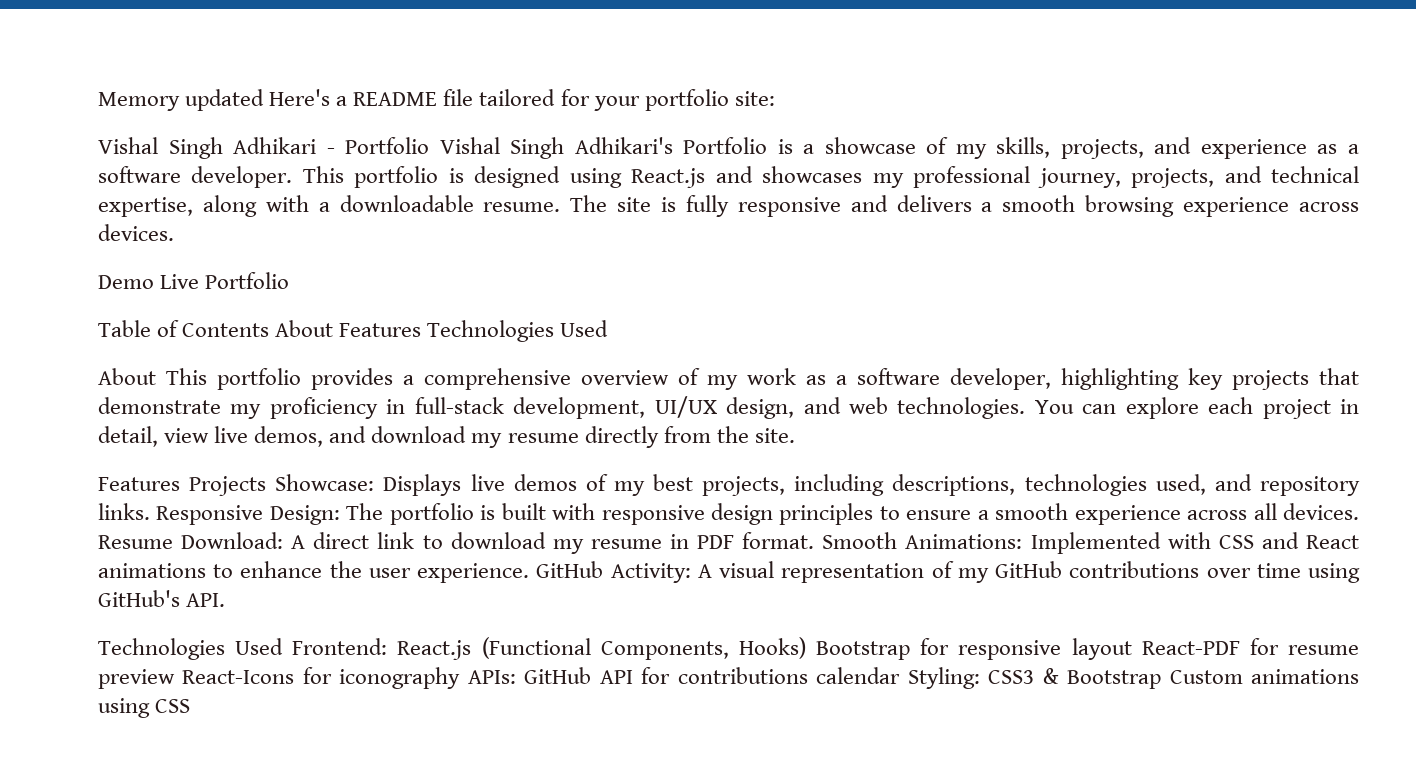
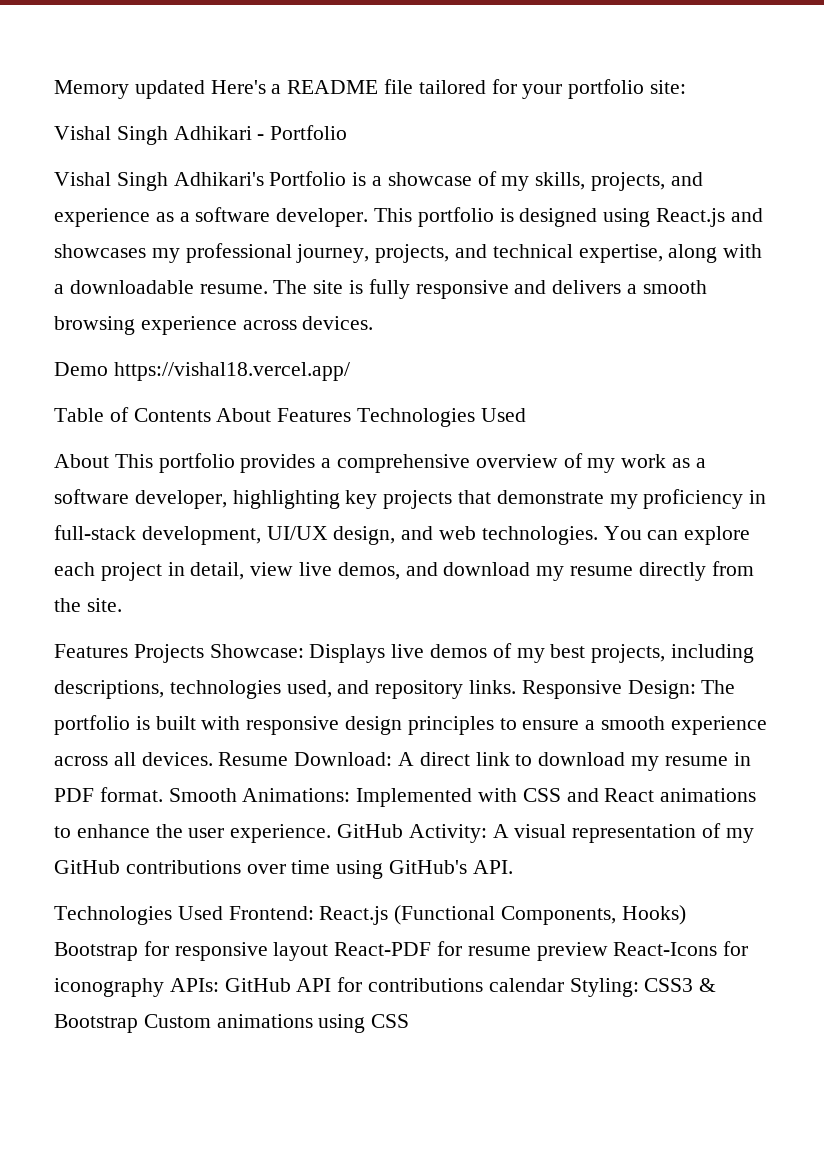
- Vishal Singh Adhikari - Portfolio Vishal Singh Adhikari's Portfolio is a showcase of my skills, projects, and experience as a software developer.
+ Vishal Singh Adhikari - Portfolio
+ Vishal Singh Adhikari's Portfolio is a showcase of my skills, projects, and experience as a software developer.
- Demo Live Portfolio
+ Demo https://vishal18.vercel.app/

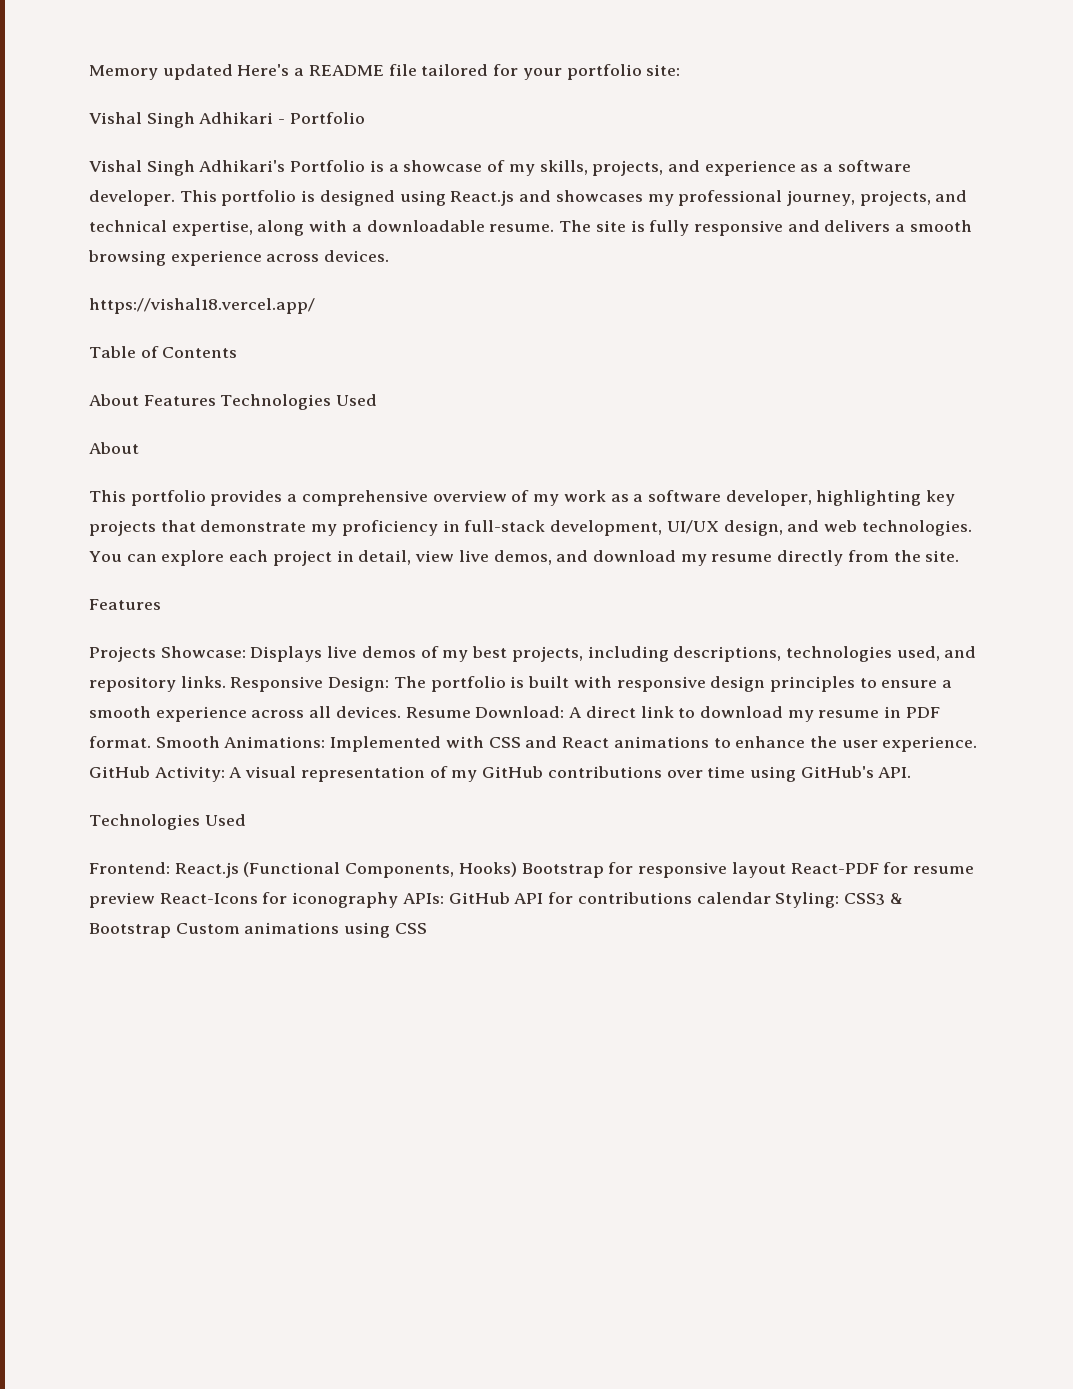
- Demo https://vishal18.vercel.app/
+ https://vishal18.vercel.app/
- Table of Contents About Features Technologies Used
- About This portfolio provides a comprehensive overview of my work as a software developer, highlighting key projects that demonstrate my proficiency in full-stack development, UI/UX design, and web technologies.
+ Table of Contents
+ About Features Technologies Used
+ About
+ This portfolio provides a comprehensive overview of my work as a software developer, highlighting key projects that demonstrate my proficiency in full-stack development, UI/UX design, and web technologies.
  You can explore each project in detail, view live demos, and download my resume directly from the site.
- Features Projects Showcase: Displays live demos of my best projects, including descriptions, technologies used, and repository links.
+ Features
+ Projects Showcase: Displays live demos of my best projects, including descriptions, technologies used, and repository links.
  GitHub Activity: A visual representation of my GitHub contributions over time using GitHub's API.
- Technologies Used Frontend: React.js (Functional Components, Hooks) Bootstrap for responsive layout React-PDF for resume preview React-Icons for iconography APIs: GitHub API for contributions calendar Styling: CSS3 & Bootstrap Custom animations using CSS
+ Technologies Used
+ Frontend: React.js (Functional Components, Hooks) Bootstrap for responsive layout React-PDF for resume preview React-Icons for iconography APIs: GitHub API for contributions calendar Styling: CSS3 & Bootstrap Custom animations using CSS

